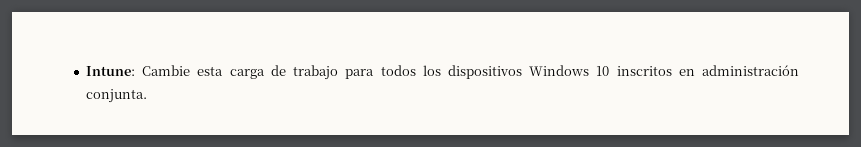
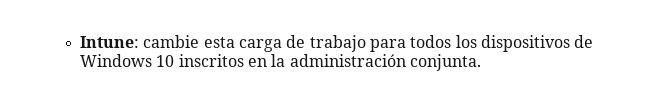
- Intune: Cambie esta carga de trabajo para todos los dispositivos Windows 10 inscritos en administración conjunta.
+ Intune: cambie esta carga de trabajo para todos los dispositivos de Windows 10 inscritos en la administración conjunta.

